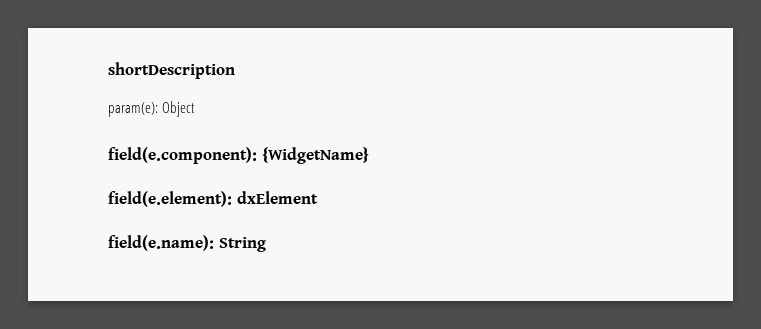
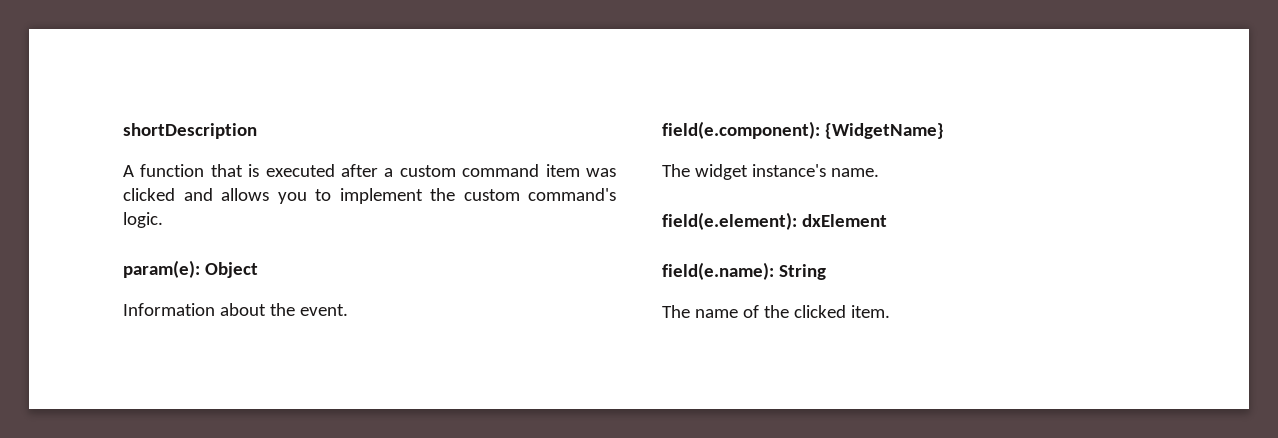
+ A function that is executed after a custom command item was clicked and allows you to implement the custom command's logic.
  param(e): Object
+ Information about the event.
  field(e.component): {WidgetName}
+ The widget instance's name.
  field(e.element): dxElement
  field(e.name): String
+ The name of the clicked item.

